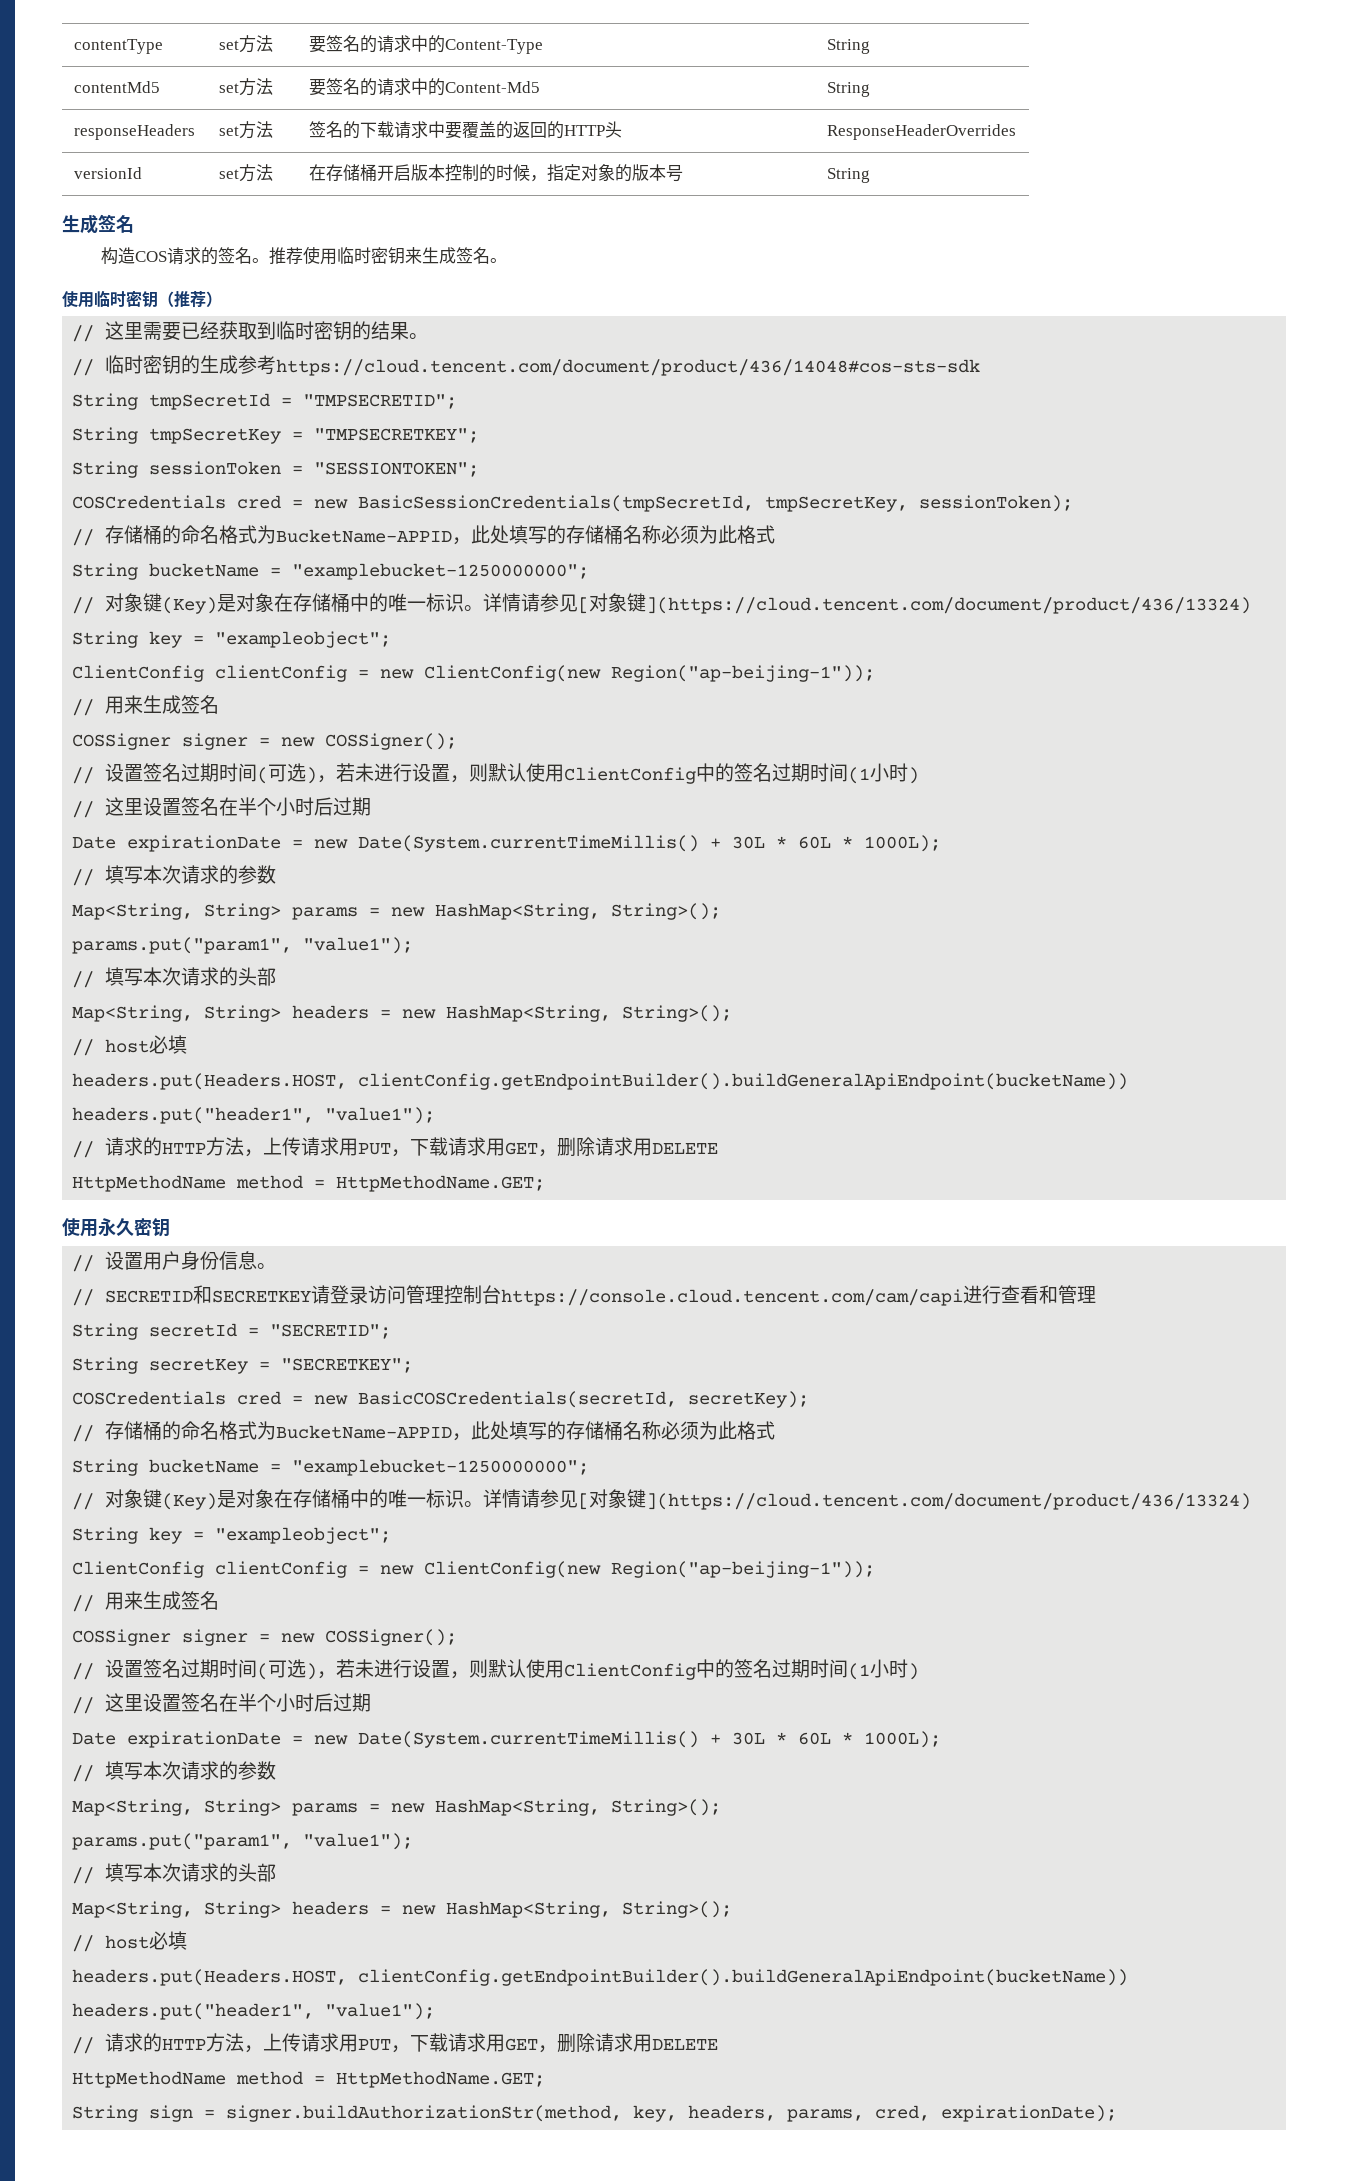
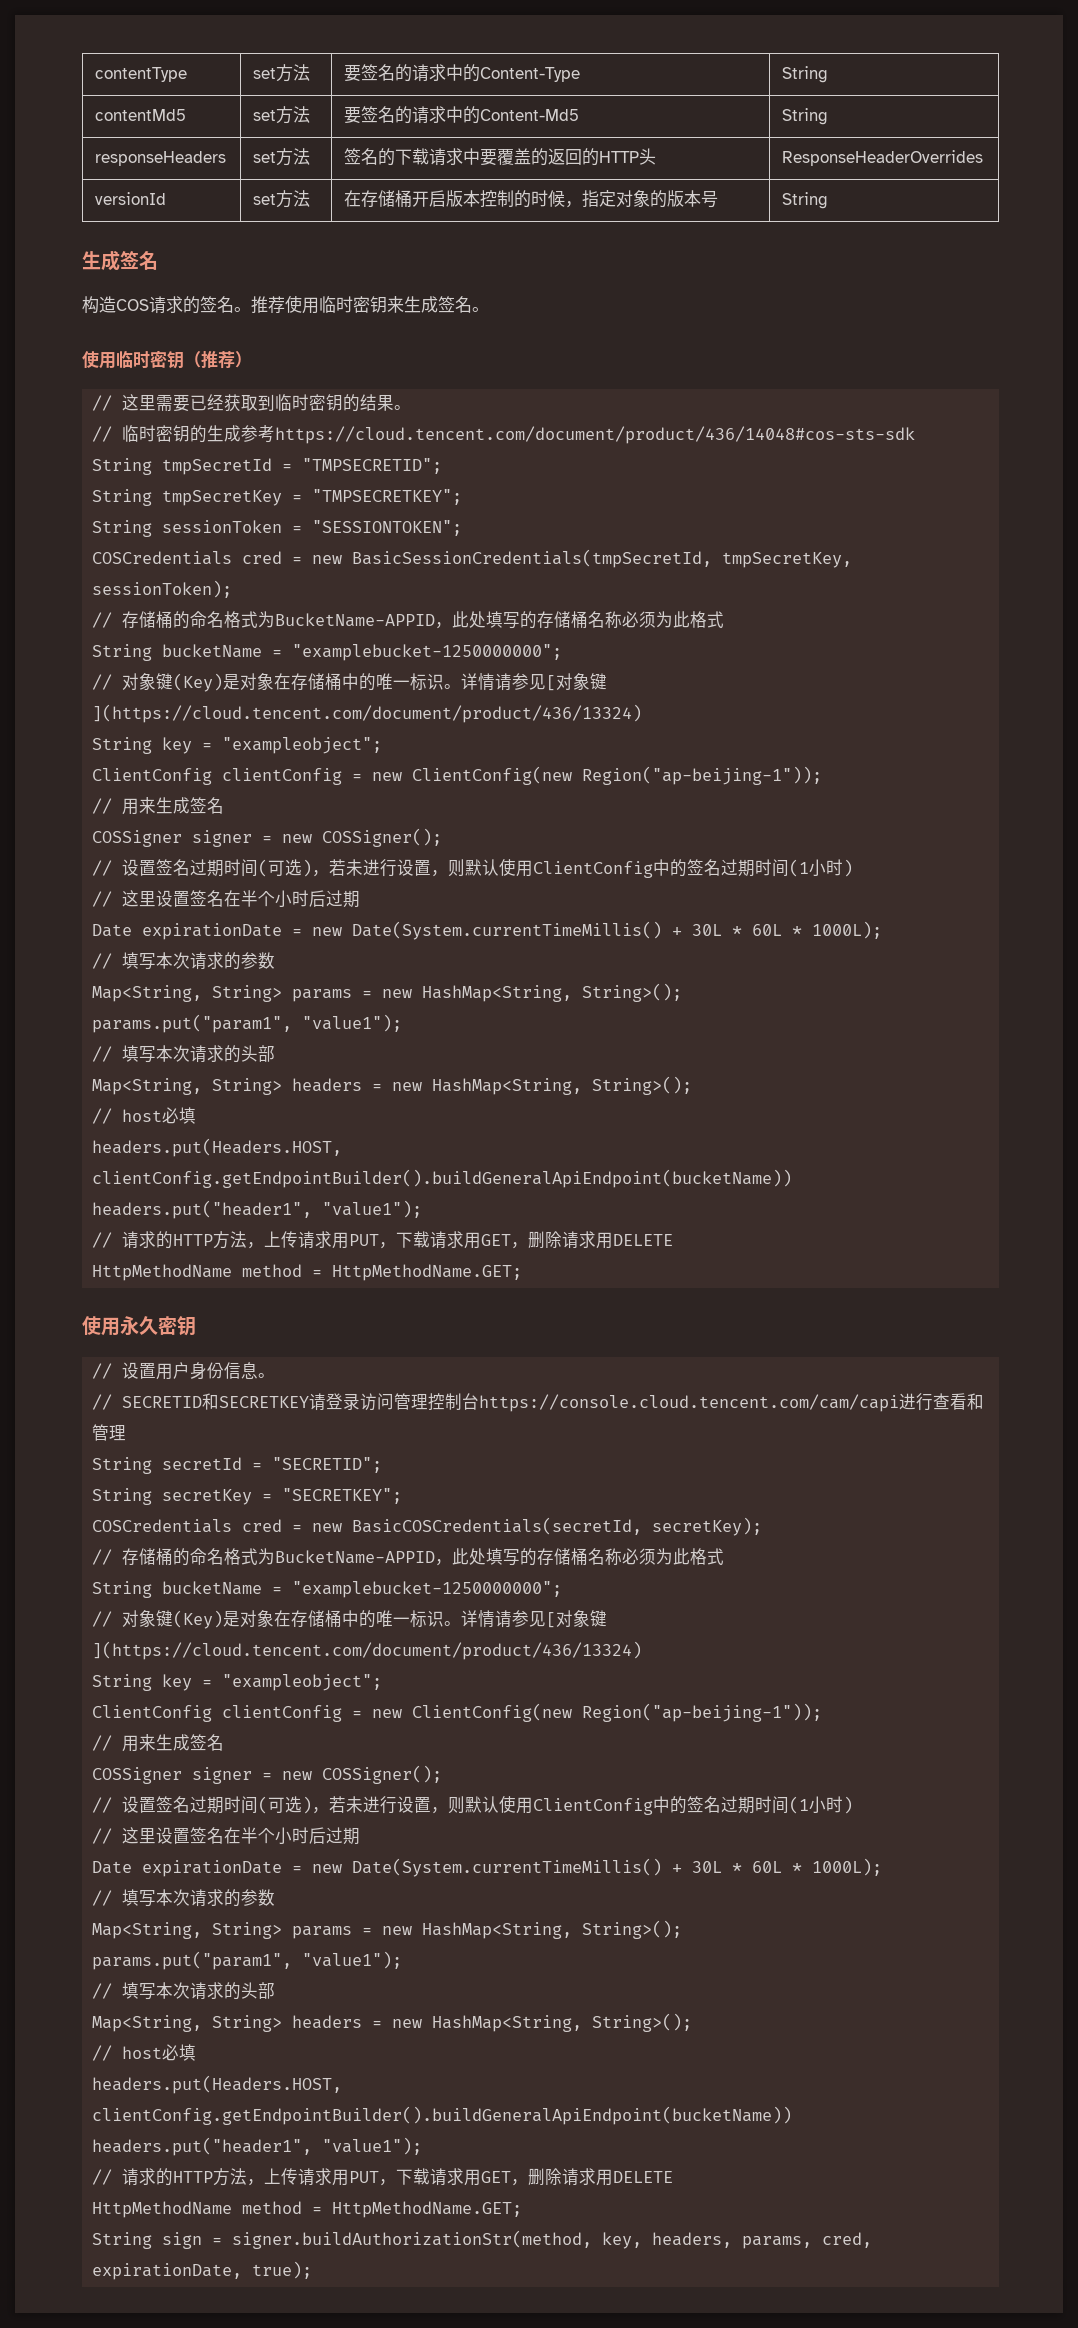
- String sign = signer.buildAuthorizationStr(method, key, headers, params, cred, expirationDate);
+ String sign = signer.buildAuthorizationStr(method, key, headers, params, cred, expirationDate, true);

